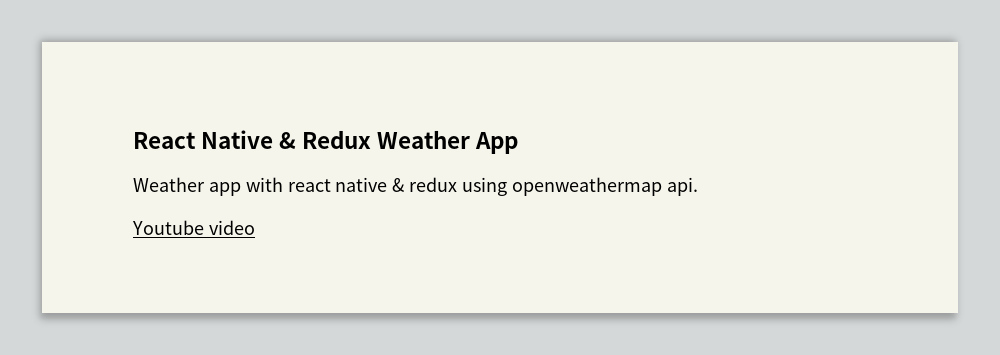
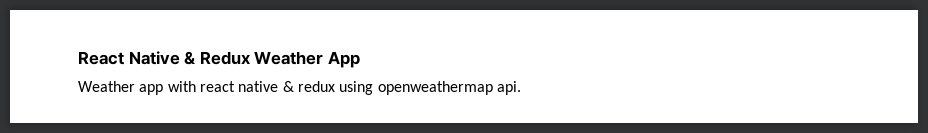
- Youtube video

